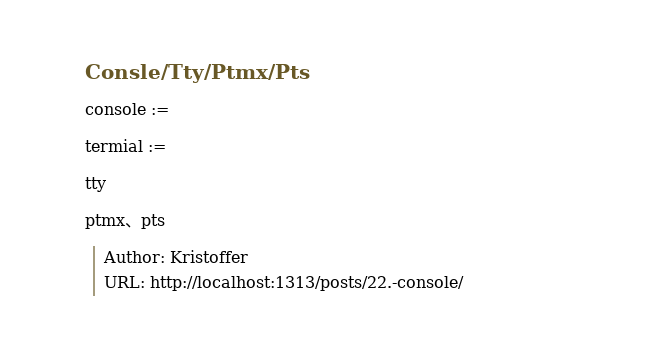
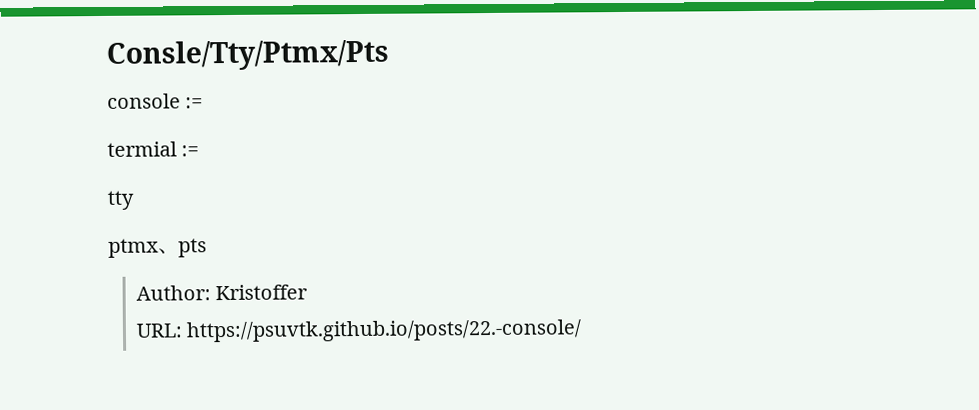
- URL: http://localhost:1313/posts/22.-console/
+ URL: https://psuvtk.github.io/posts/22.-console/

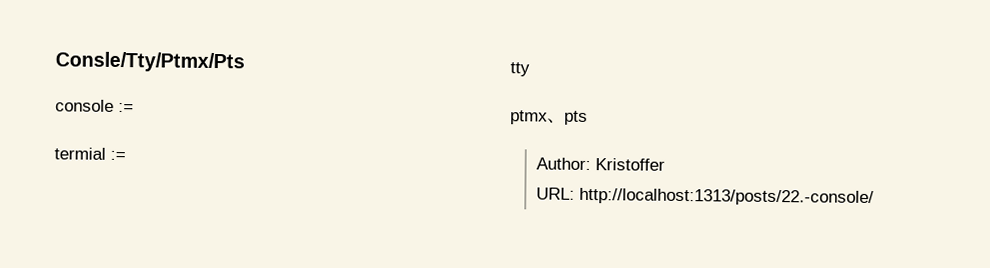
- URL: https://psuvtk.github.io/posts/22.-console/
+ URL: http://localhost:1313/posts/22.-console/

